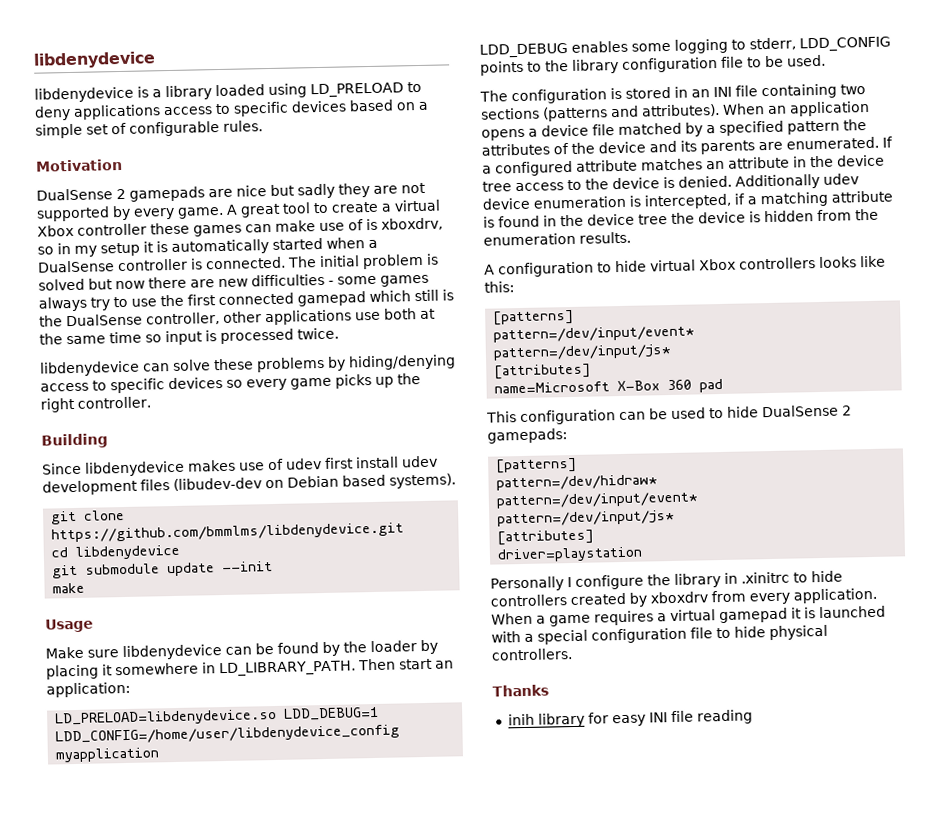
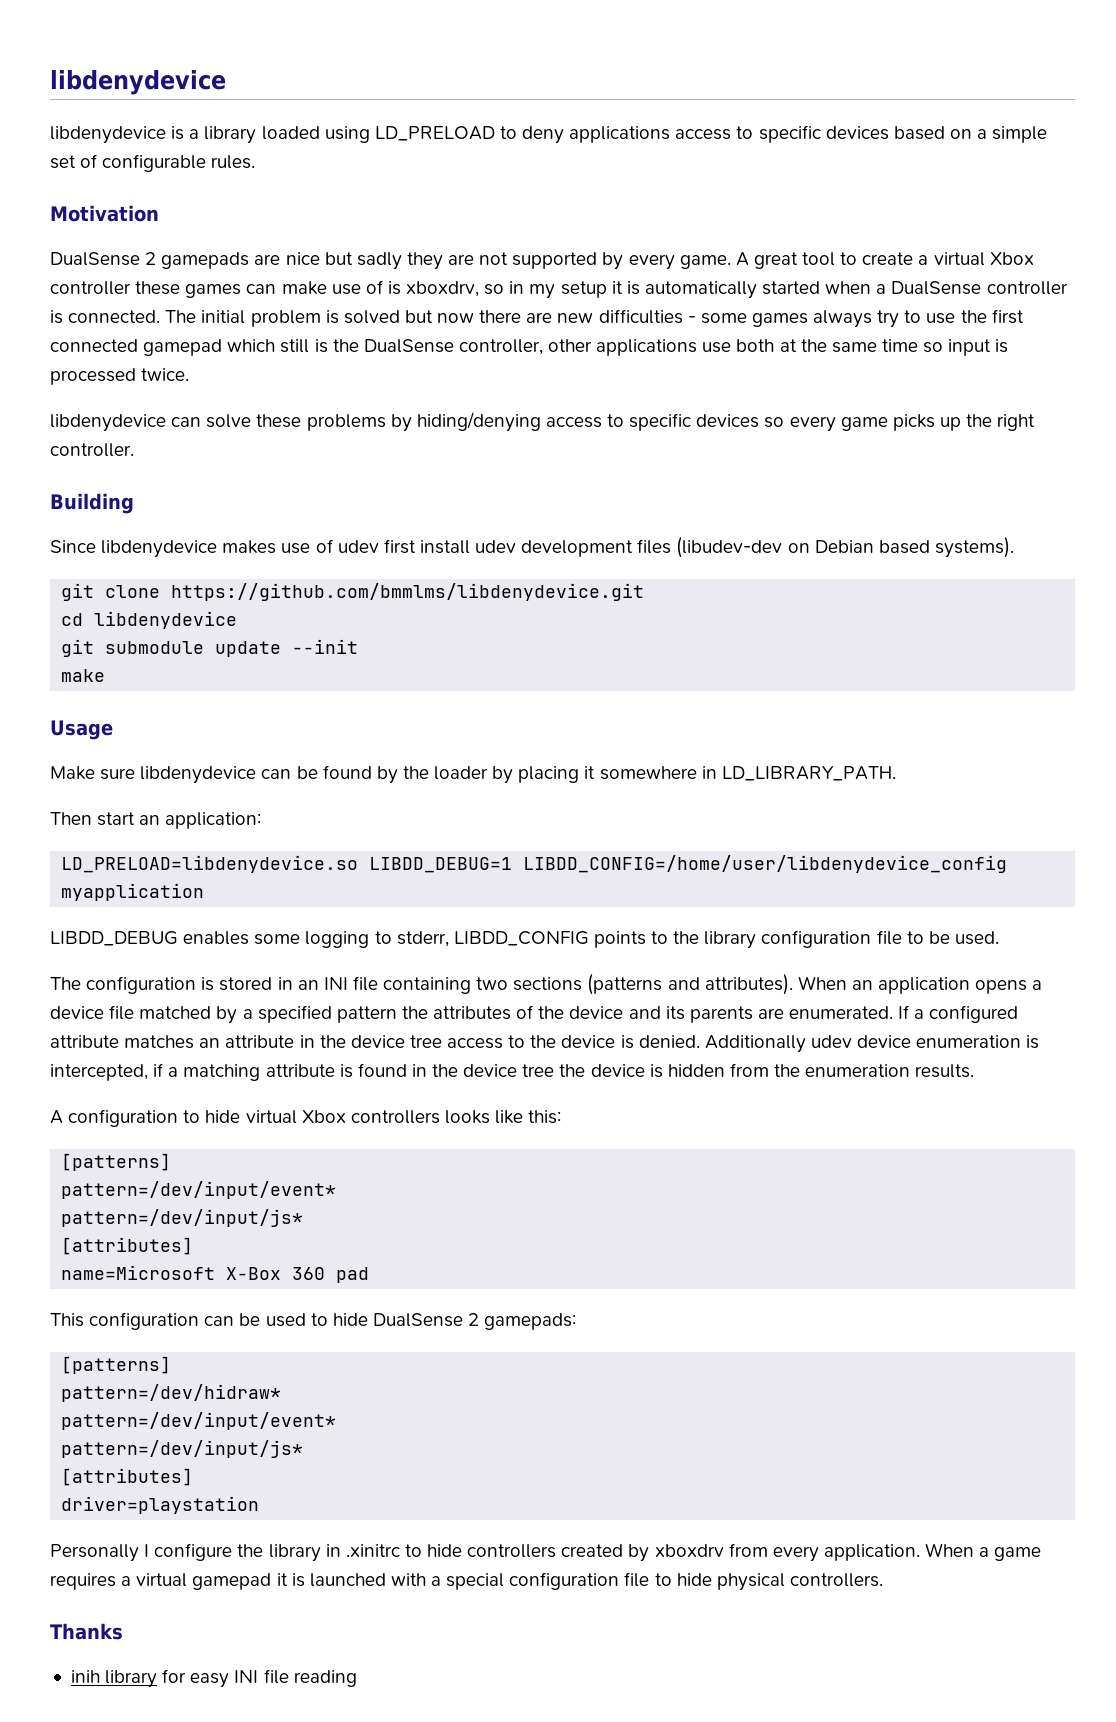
- Make sure libdenydevice can be found by the loader by placing it somewhere in LD_LIBRARY_PATH. Then start an application:
+ Make sure libdenydevice can be found by the loader by placing it somewhere in LD_LIBRARY_PATH.
+ Then start an application:
- LD_PRELOAD=libdenydevice.so LDD_DEBUG=1 LDD_CONFIG=/home/user/libdenydevice_config myapplication
+ LD_PRELOAD=libdenydevice.so LIBDD_DEBUG=1 LIBDD_CONFIG=/home/user/libdenydevice_config myapplication
- LDD_DEBUG enables some logging to stderr, LDD_CONFIG points to the library configuration file to be used.
+ LIBDD_DEBUG enables some logging to stderr, LIBDD_CONFIG points to the library configuration file to be used.

